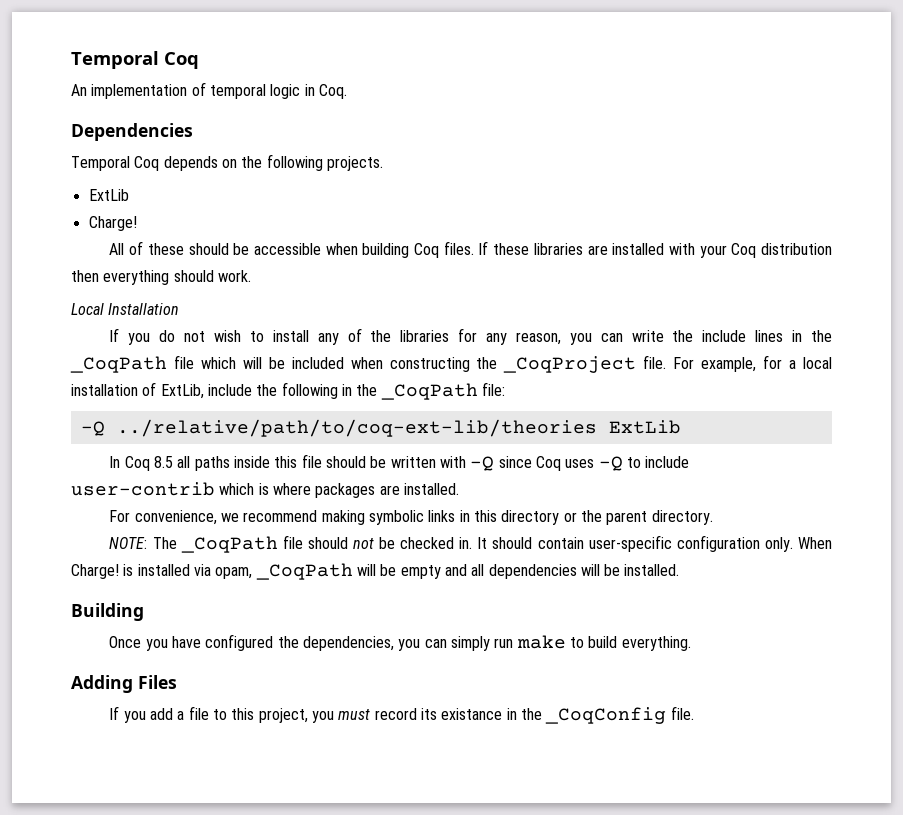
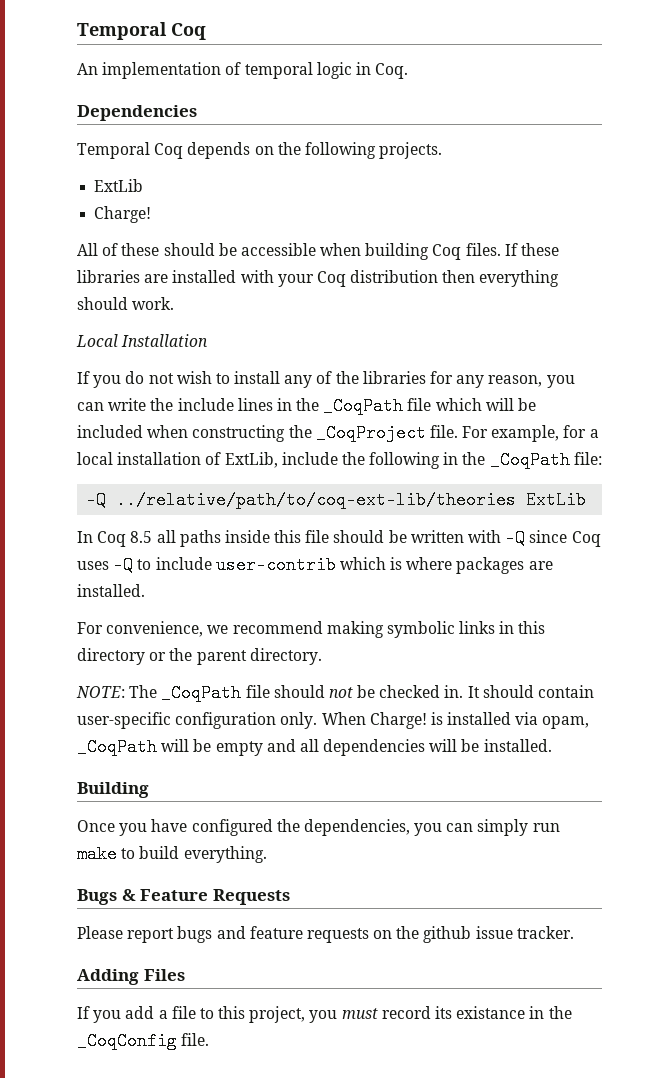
+ Bugs & Feature Requests
+ Please report bugs and feature requests on the github issue tracker.

